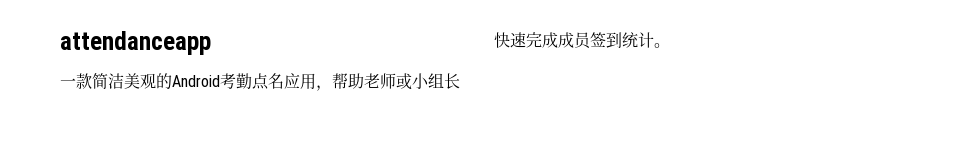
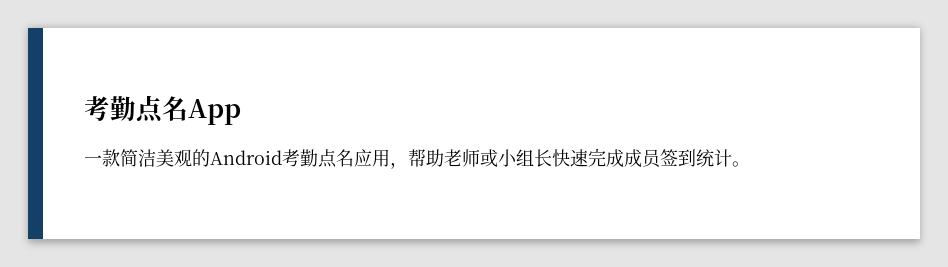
- attendanceapp
+ 考勤点名App

